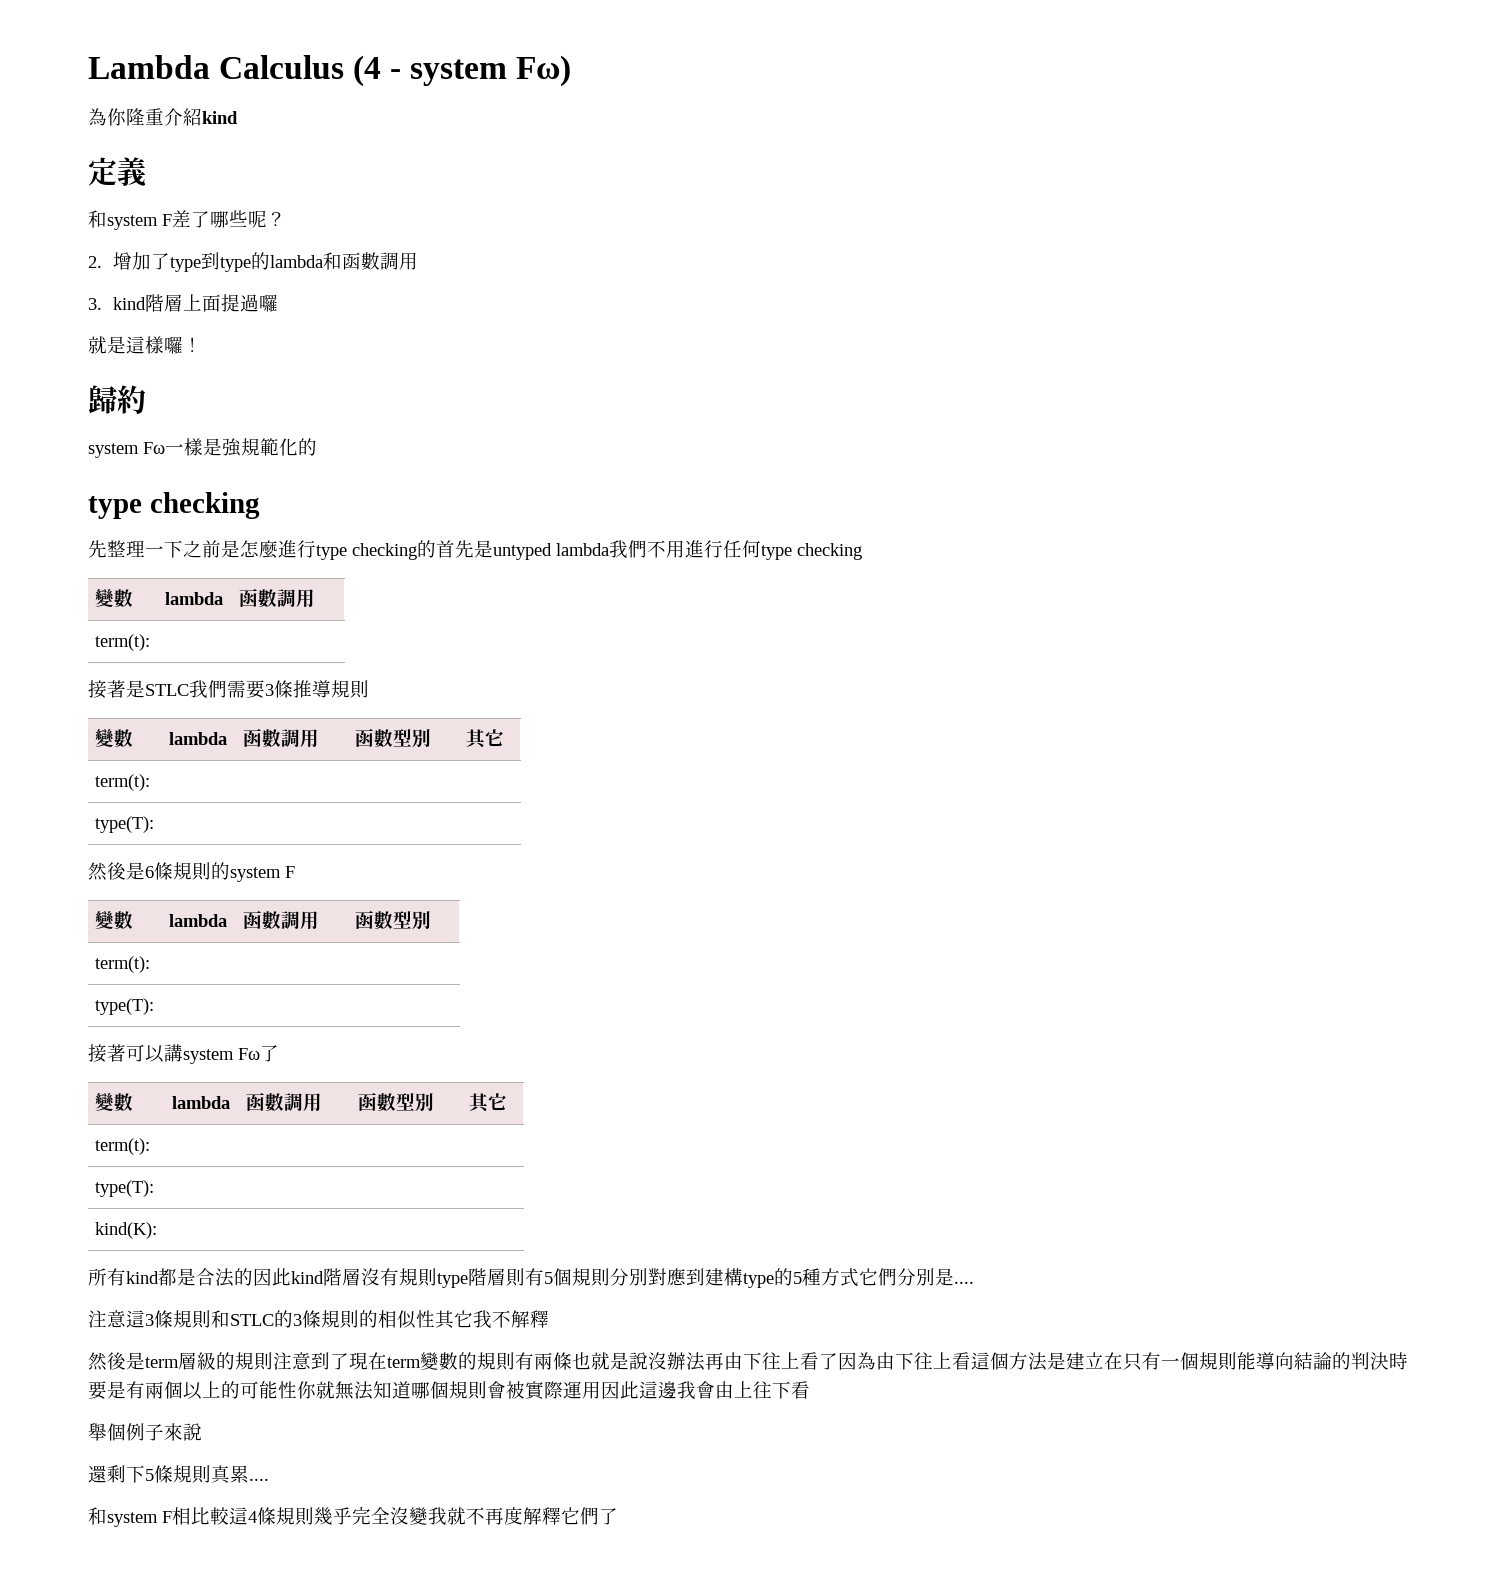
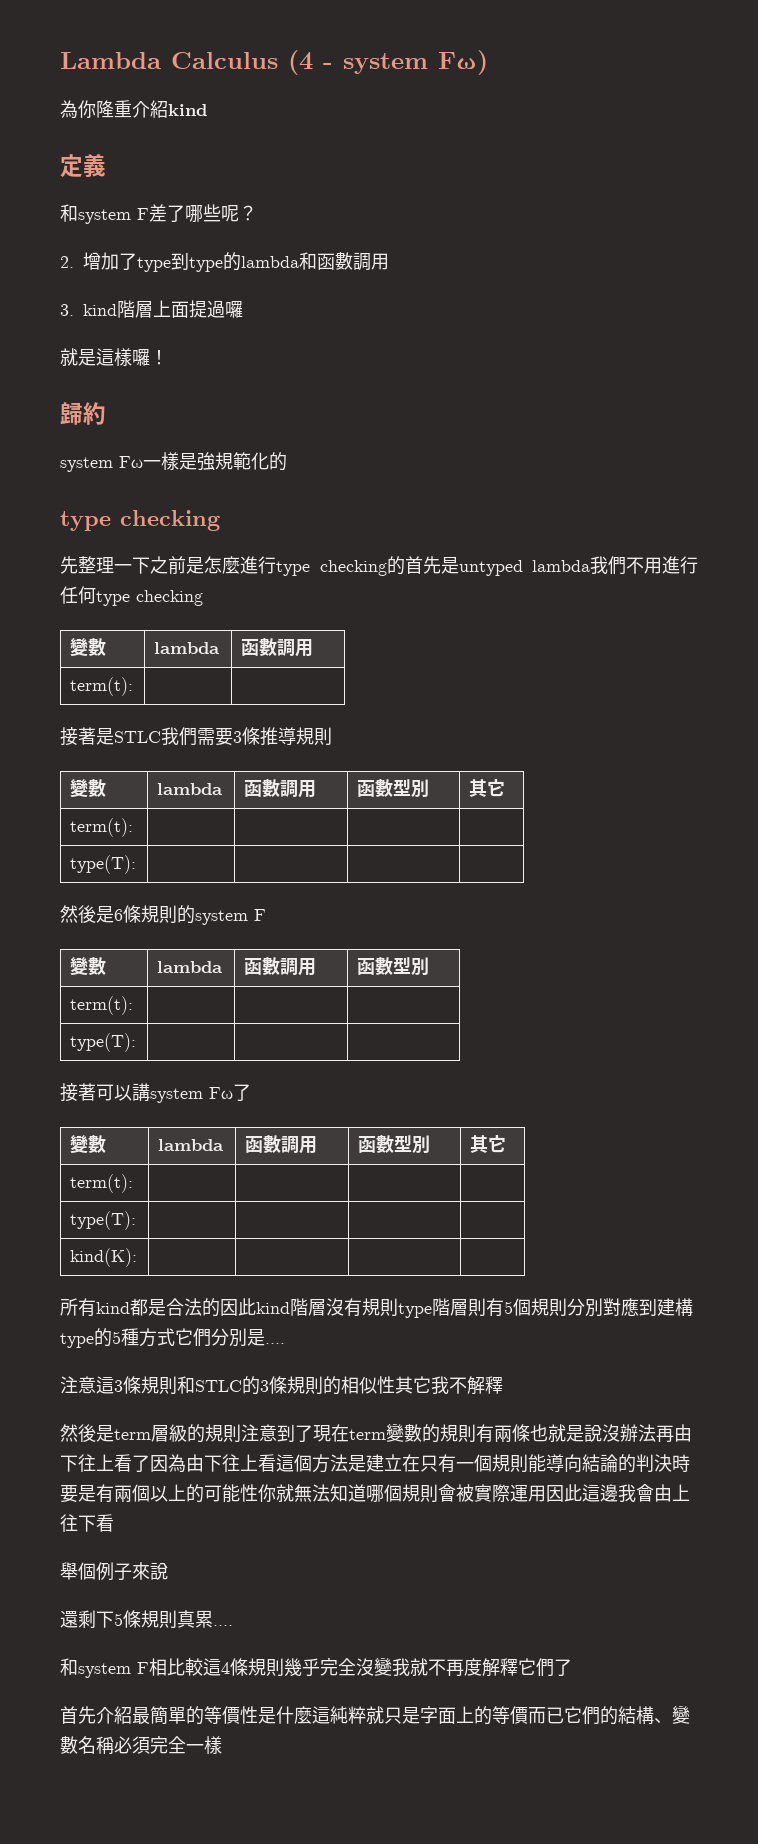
+ 首先介紹最簡單的等價性是什麼這純粹就只是字面上的等價而已它們的結構、變數名稱必須完全一樣

